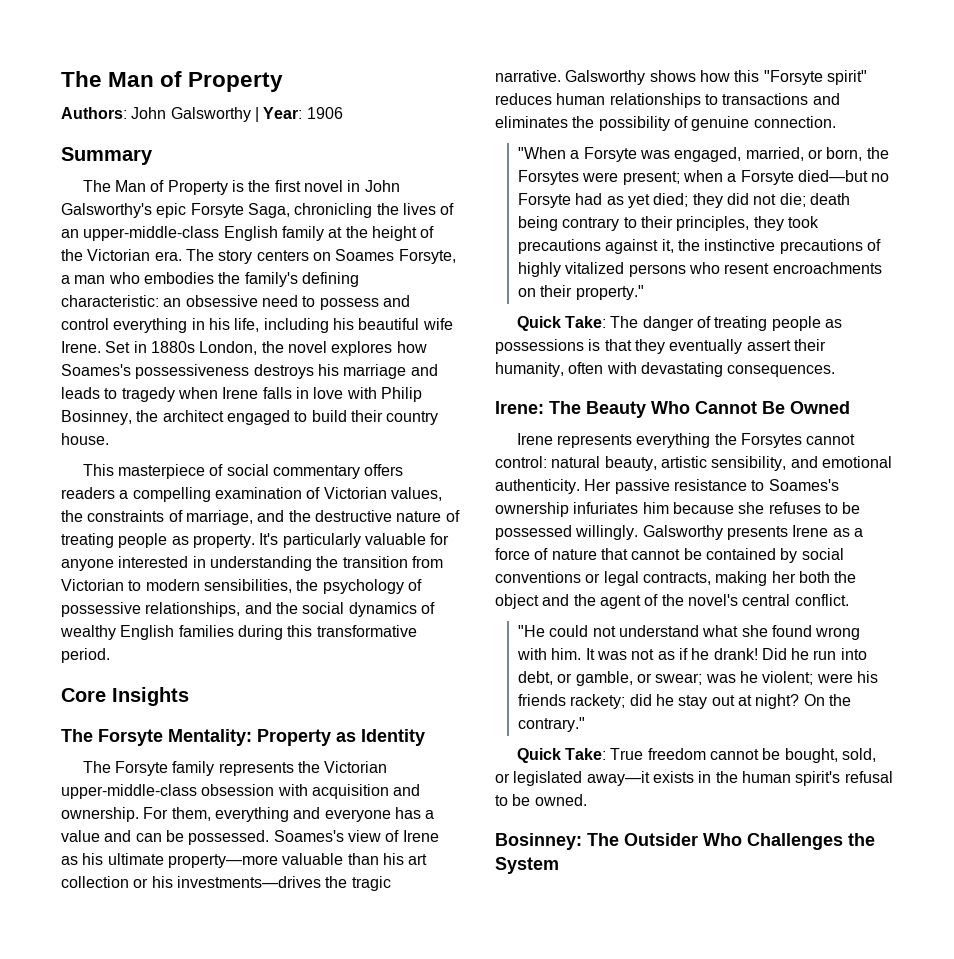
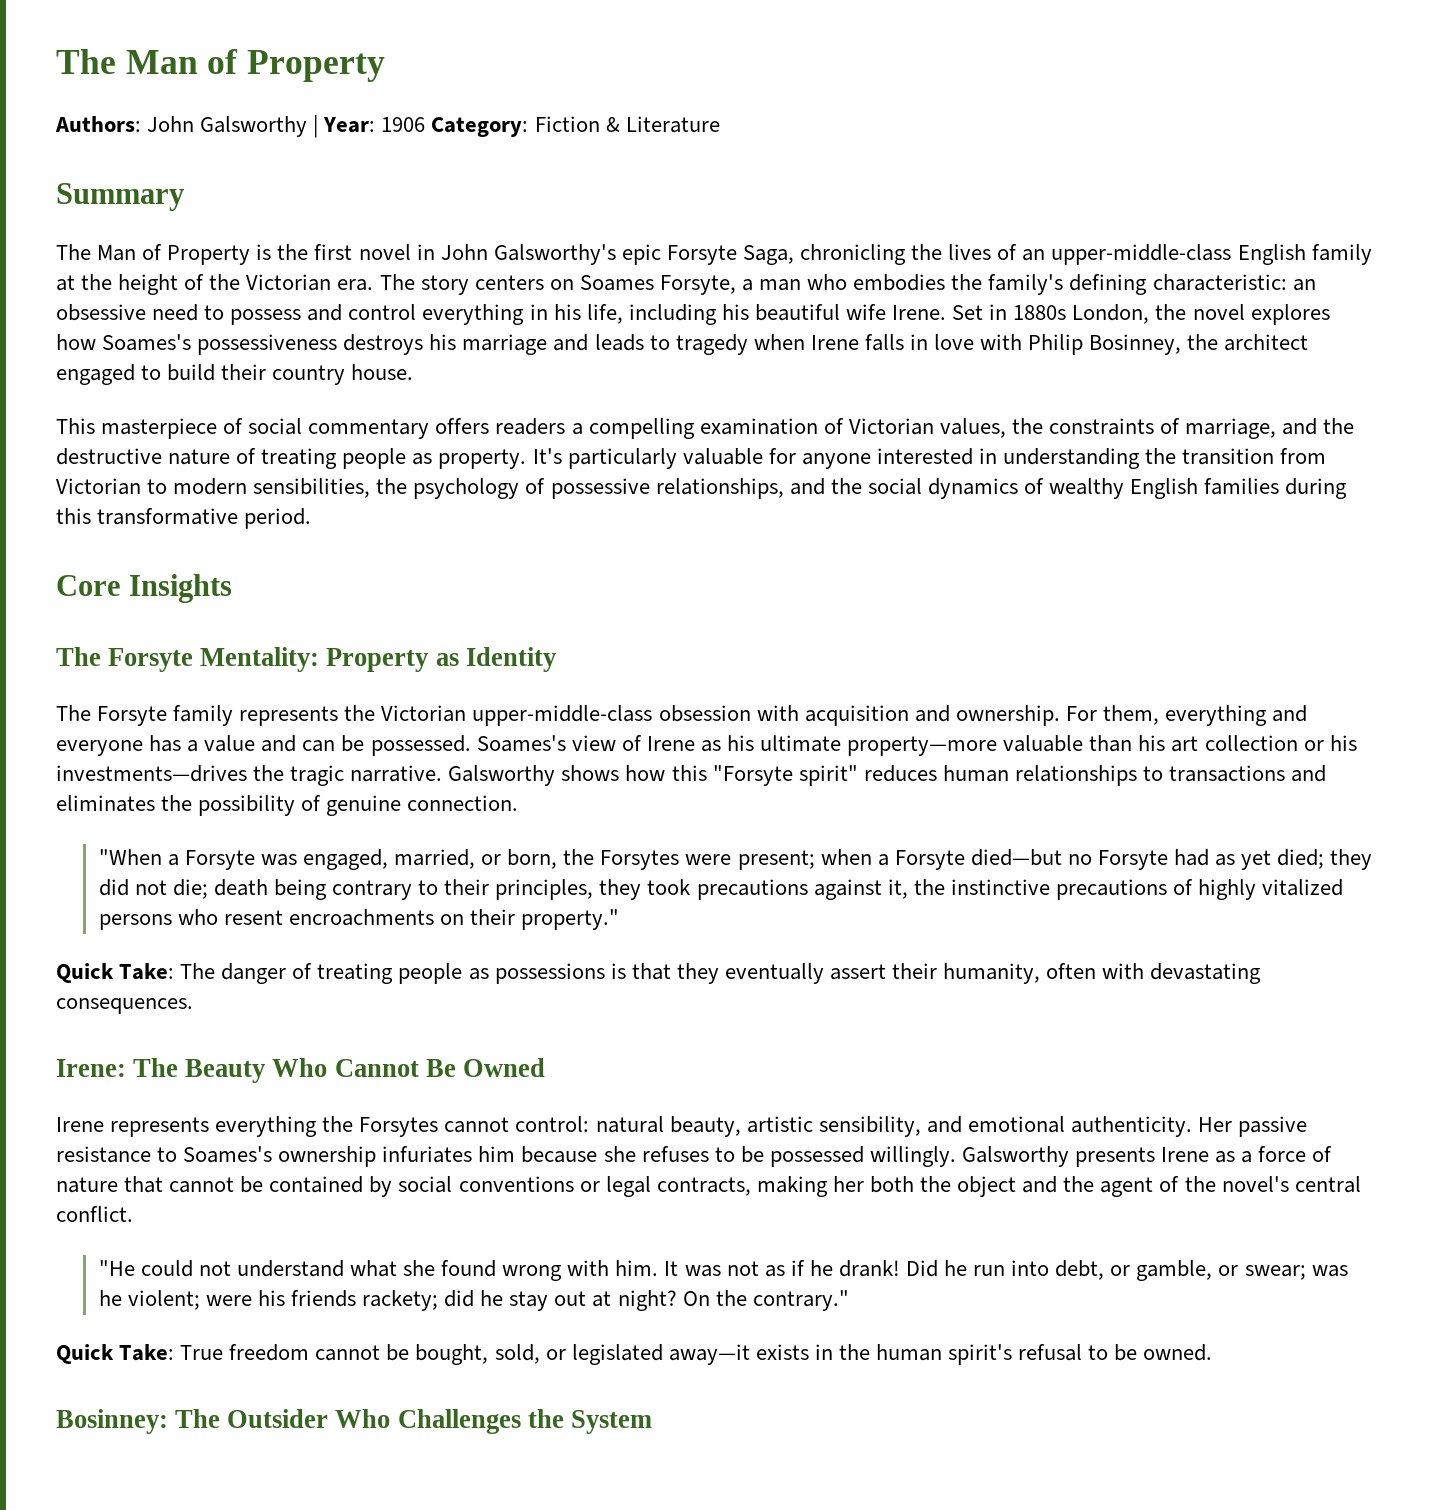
- Authors: John Galsworthy | Year: 1906
+ Authors: John Galsworthy | Year: 1906 Category: Fiction & Literature

